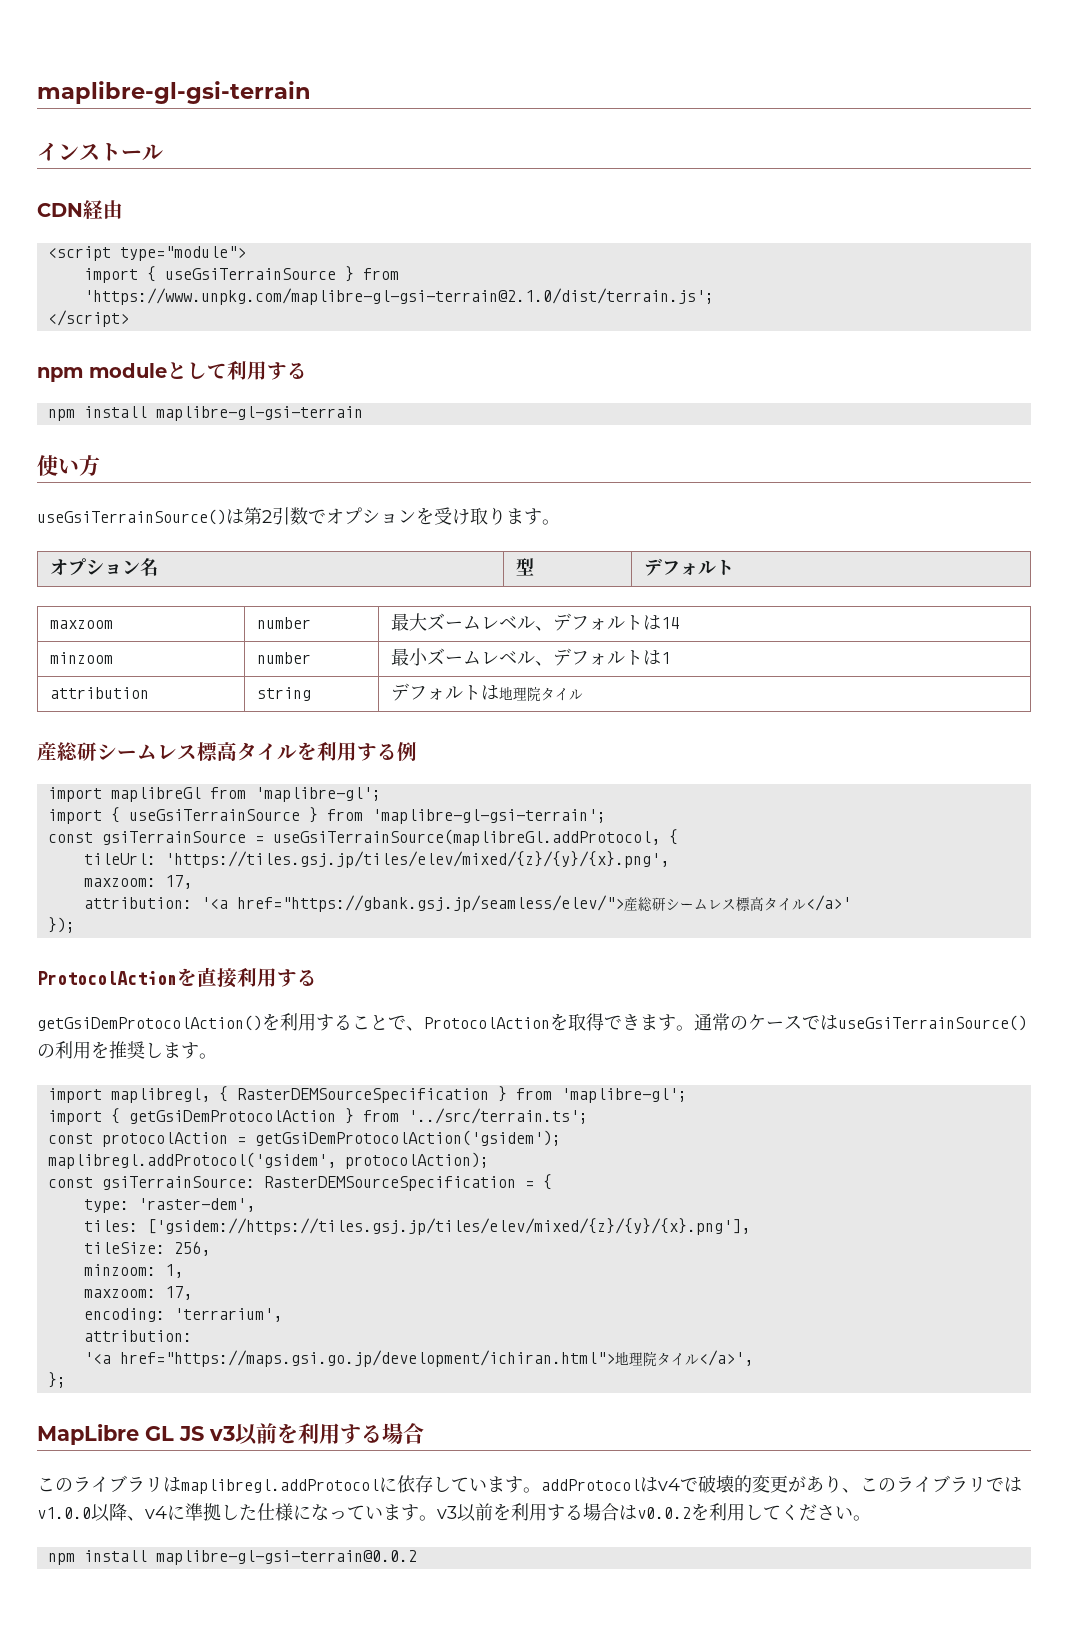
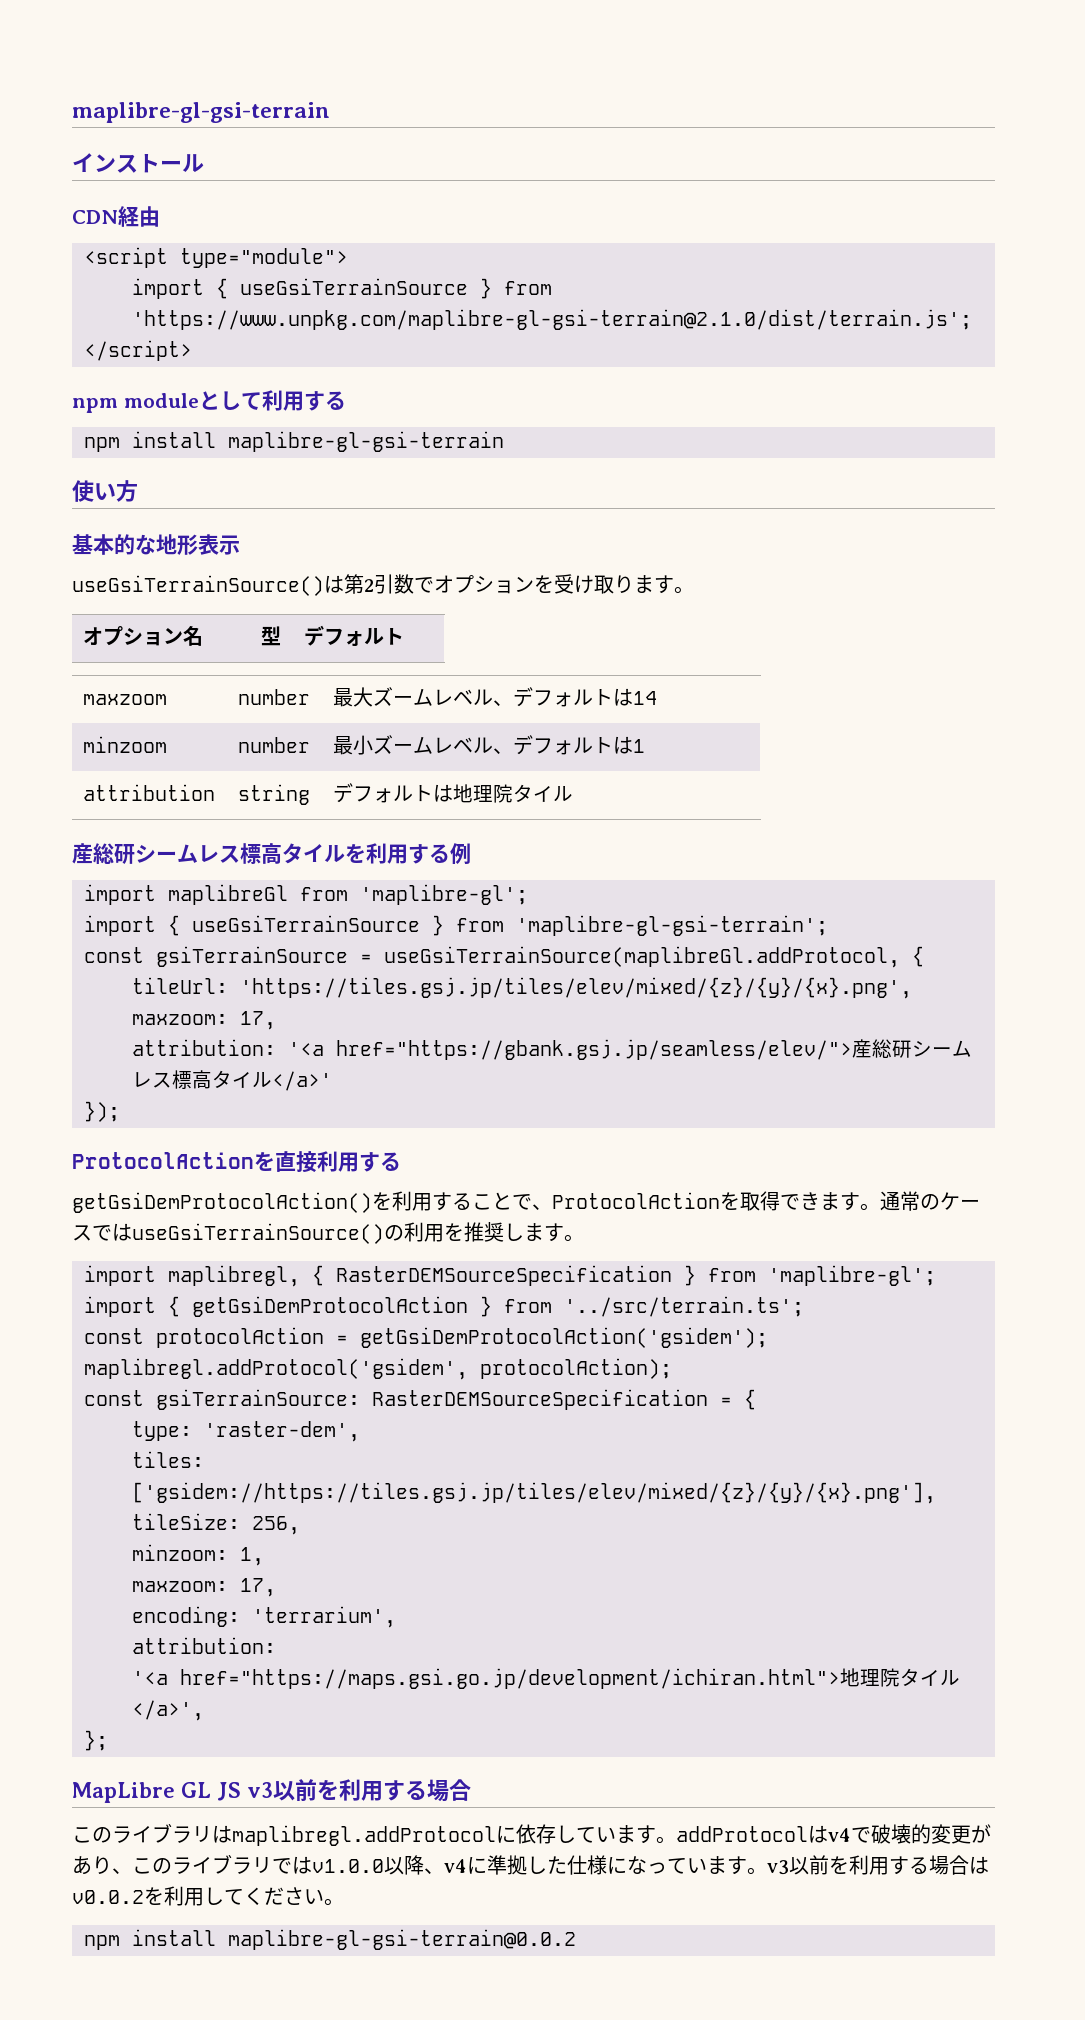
+ 基本的な地形表示

